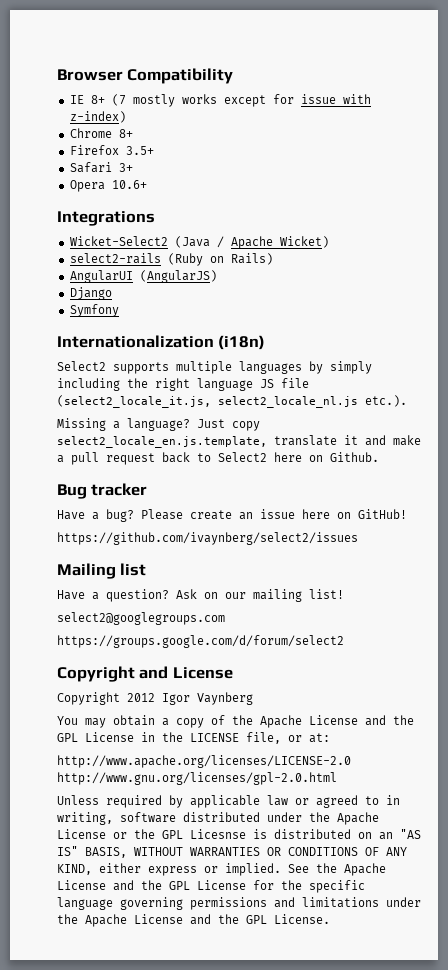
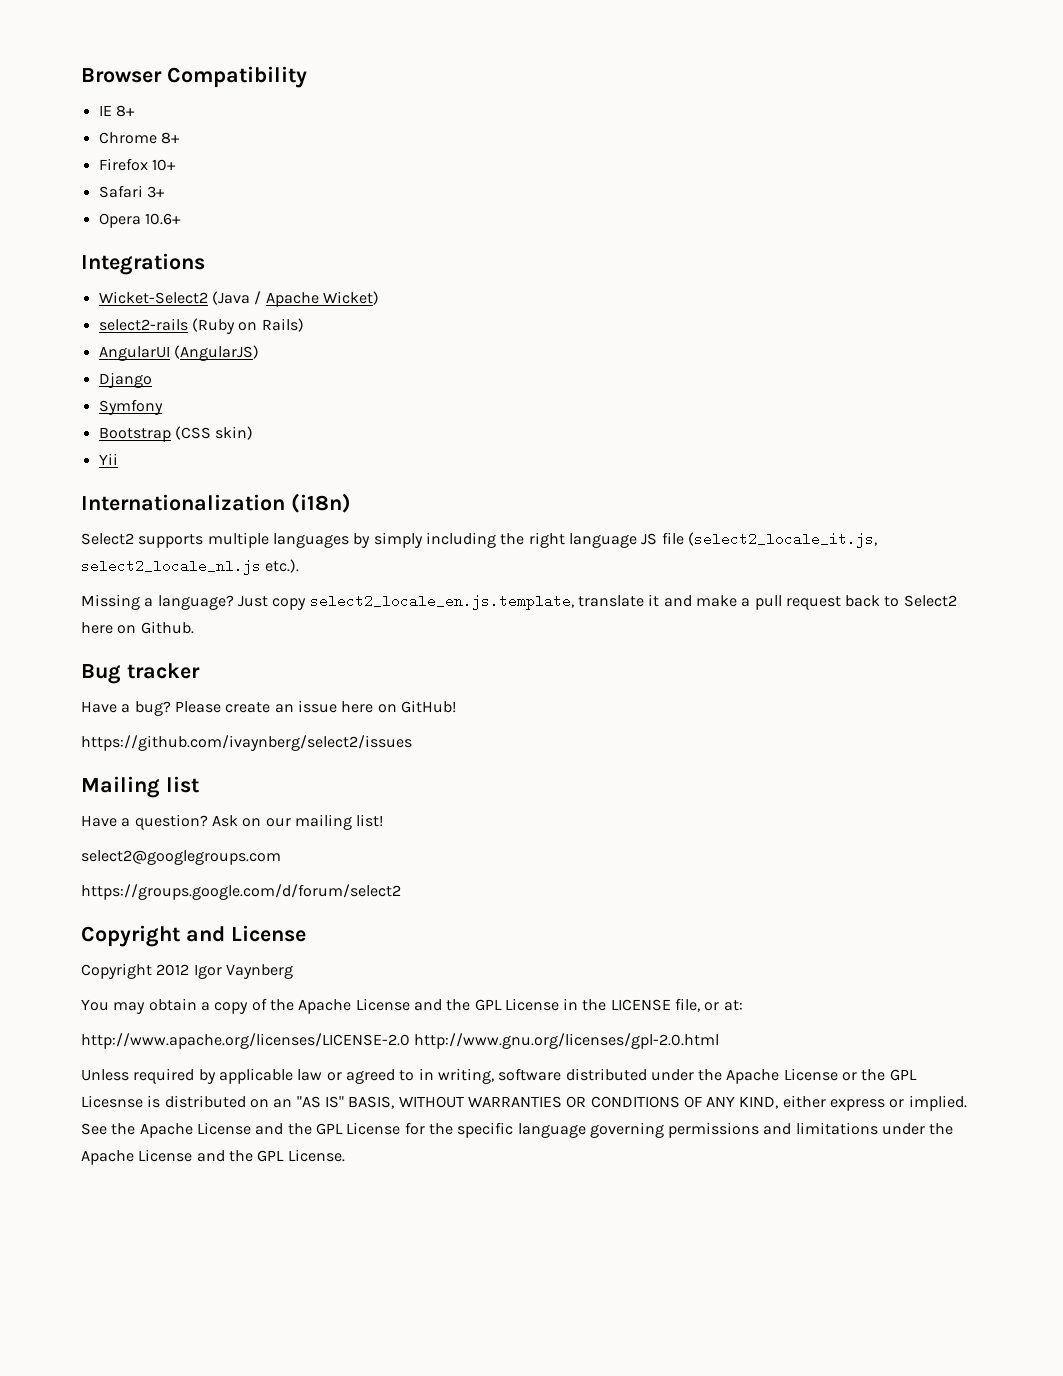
- IE 8+ (7 mostly works except for issue with z-index)
+ IE 8+
- Firefox 3.5+
+ Firefox 10+
+ Bootstrap (CSS skin)
+ Yii

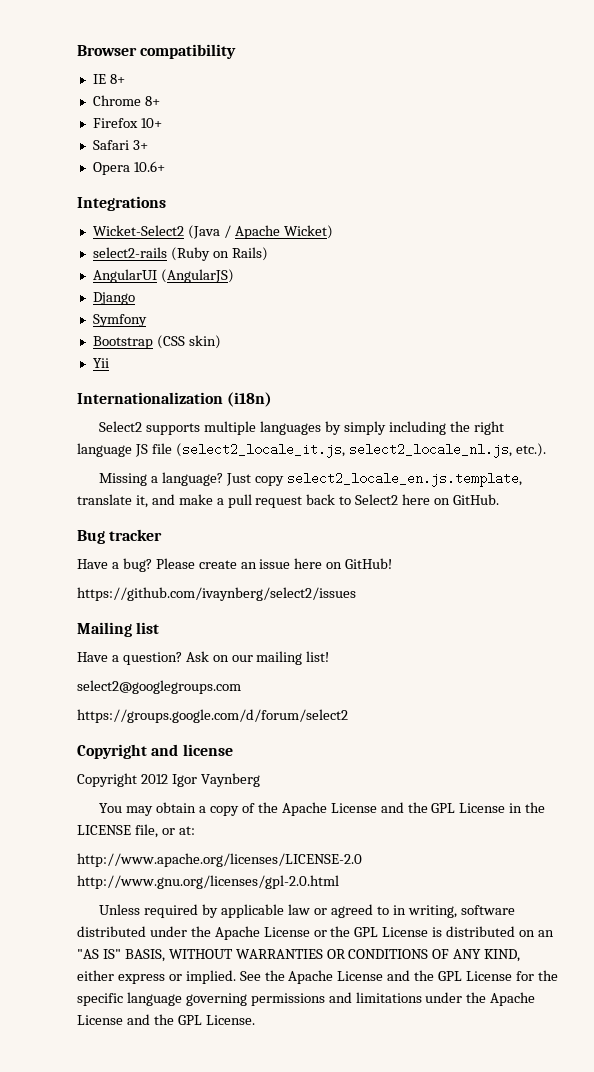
- Browser Compatibility
+ Browser compatibility
- Select2 supports multiple languages by simply including the right language JS file (select2_locale_it.js, select2_locale_nl.js etc.).
+ Select2 supports multiple languages by simply including the right language JS file (select2_locale_it.js, select2_locale_nl.js, etc.).
- Just copy select2_locale_en.js.template, translate it and make a pull request back to Select2 here on Github.
+ Just copy select2_locale_en.js.template, translate it, and make a pull request back to Select2 here on GitHub.
- Copyright and License
+ Copyright and license
- Unless required by applicable law or agreed to in writing, software distributed under the Apache License or the GPL Licesnse is distributed on an "AS IS" BASIS, WITHOUT WARRANTIES OR CONDITIONS OF ANY KIND, either express or implied.
+ Unless required by applicable law or agreed to in writing, software distributed under the Apache License or the GPL License is distributed on an "AS IS" BASIS, WITHOUT WARRANTIES OR CONDITIONS OF ANY KIND, either express or implied.

